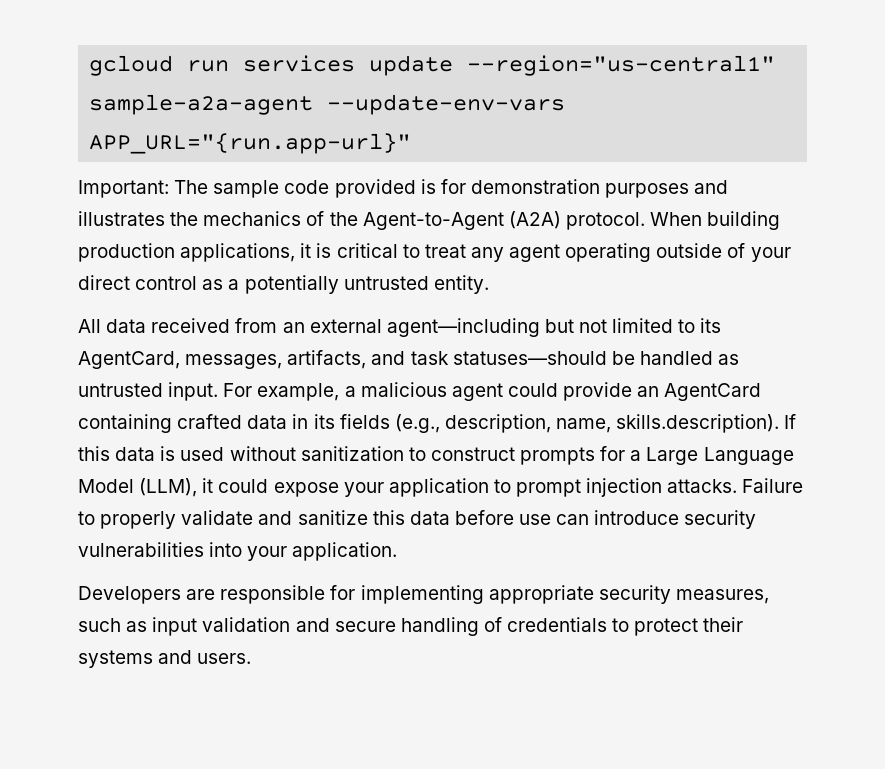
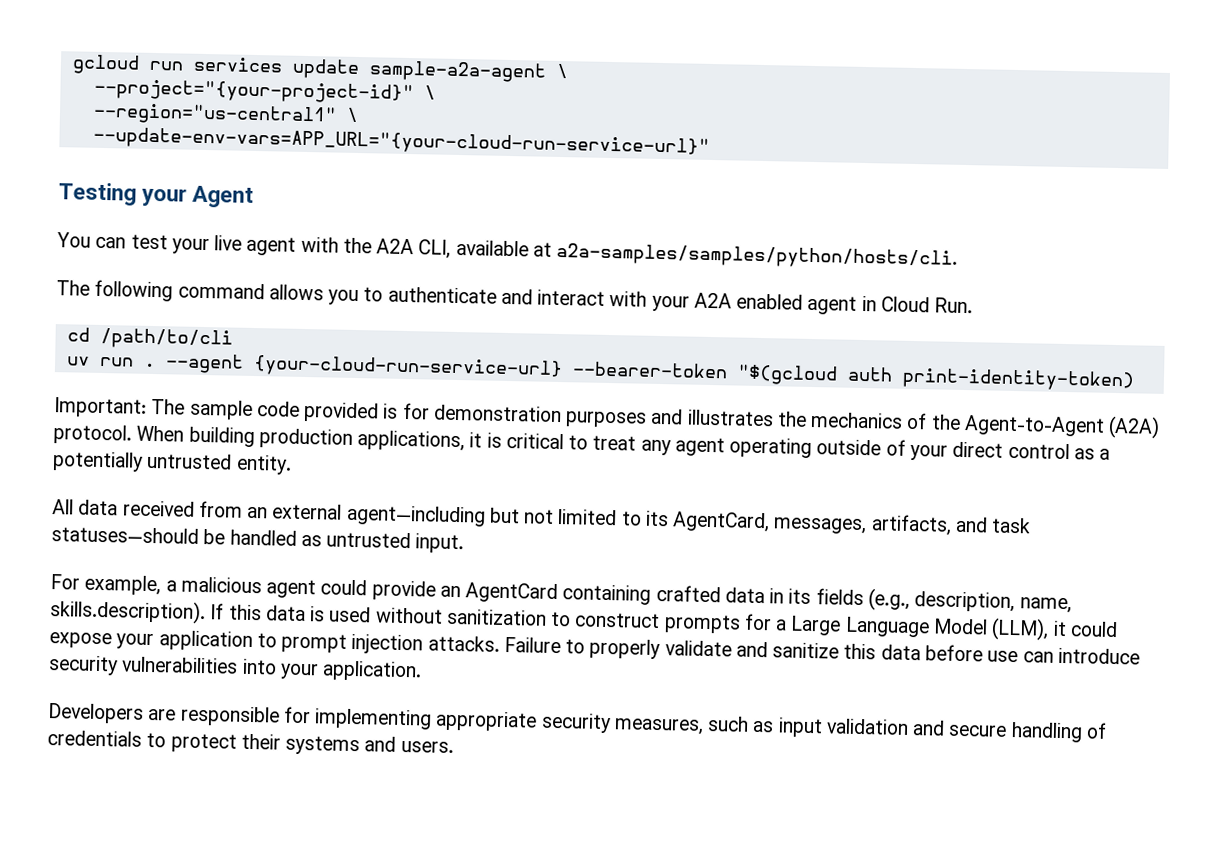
- gcloud run services update --region="us-central1" sample-a2a-agent --update-env-vars APP_URL="{run.app-url}"
+ gcloud run services update sample-a2a-agent \
+ --project="{your-project-id}" \
+ --region="us-central1" \
+ --update-env-vars=APP_URL="{your-cloud-run-service-url}"
+ Testing your Agent
+ You can test your live agent with the A2A CLI, available at a2a-samples/samples/python/hosts/cli.
+ The following command allows you to authenticate and interact with your A2A enabled agent in Cloud Run.
+ cd /path/to/cli
+ uv run . --agent {your-cloud-run-service-url} --bearer-token "$(gcloud auth print-identity-token)
- All data received from an external agent—including but not limited to its AgentCard, messages, artifacts, and task statuses—should be handled as untrusted input. For example, a malicious agent could provide an AgentCard containing crafted data in its fields (e.g., description, name, skills.description). If this data is used without sanitization to construct prompts for a Large Language Model (LLM), it could expose your application to prompt injection attacks.
+ All data received from an external agent—including but not limited to its AgentCard, messages, artifacts, and task statuses—should be handled as untrusted input.
+ For example, a malicious agent could provide an AgentCard containing crafted data in its fields (e.g., description, name, skills.description). If this data is used without sanitization to construct prompts for a Large Language Model (LLM), it could expose your application to prompt injection attacks.

